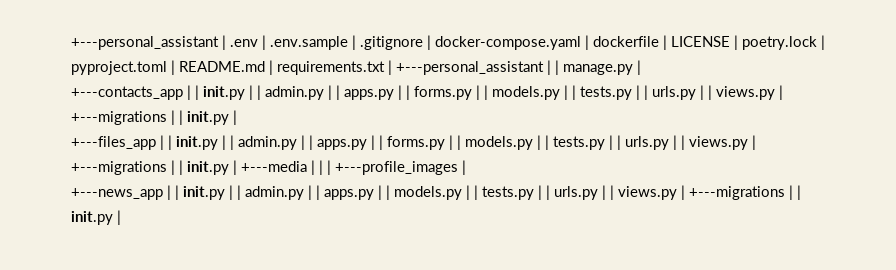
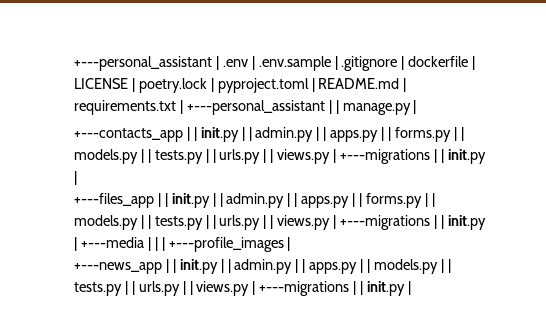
- +---personal_assistant | .env | .env.sample | .gitignore | docker-compose.yaml | dockerfile | LICENSE | poetry.lock | pyproject.toml | README.md | requirements.txt | +---personal_assistant | | manage.py |
+ +---personal_assistant | .env | .env.sample | .gitignore | dockerfile | LICENSE | poetry.lock | pyproject.toml | README.md | requirements.txt | +---personal_assistant | | manage.py |

